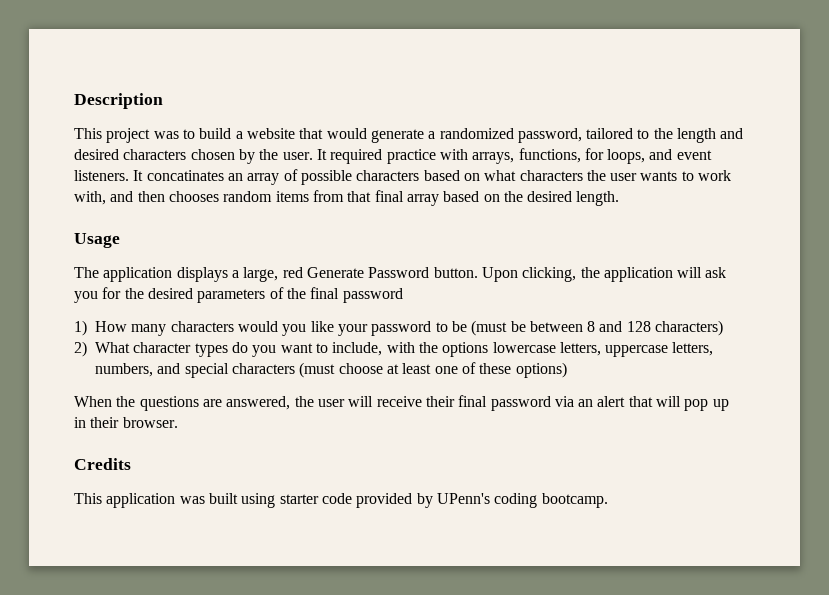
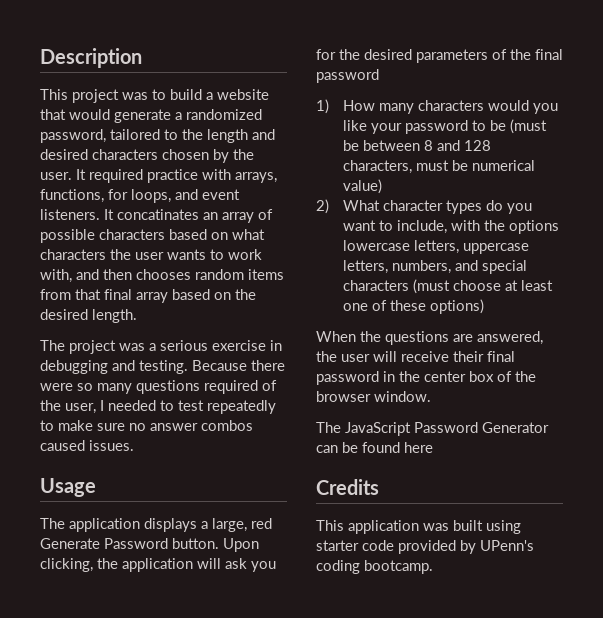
+ The project was a serious exercise in debugging and testing. Because there were so many questions required of the user, I needed to test repeatedly to make sure no answer combos caused issues.
- 1) How many characters would you like your password to be (must be between 8 and 128 characters)
+ 1) How many characters would you like your password to be (must be between 8 and 128 characters, must be numerical value)
- When the questions are answered, the user will receive their final password via an alert that will pop up in their browser.
+ When the questions are answered, the user will receive their final password in the center box of the browser window.
+ The JavaScript Password Generator can be found here

